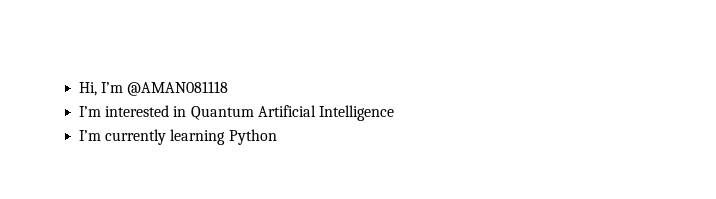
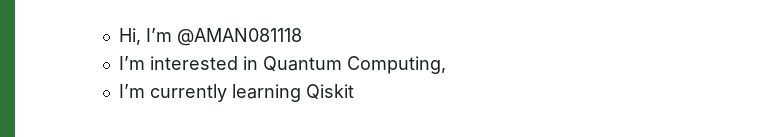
- I’m interested in Quantum Artificial Intelligence
+ I’m interested in Quantum Computing,
- I’m currently learning Python
+ I’m currently learning Qiskit

